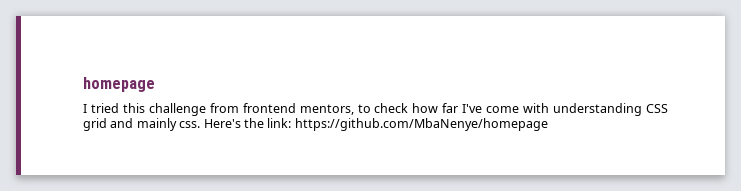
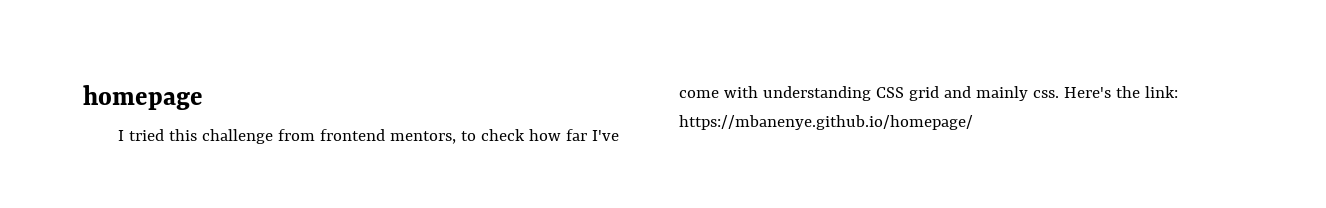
- Here's the link: https://github.com/MbaNenye/homepage
+ Here's the link: https://mbanenye.github.io/homepage/

